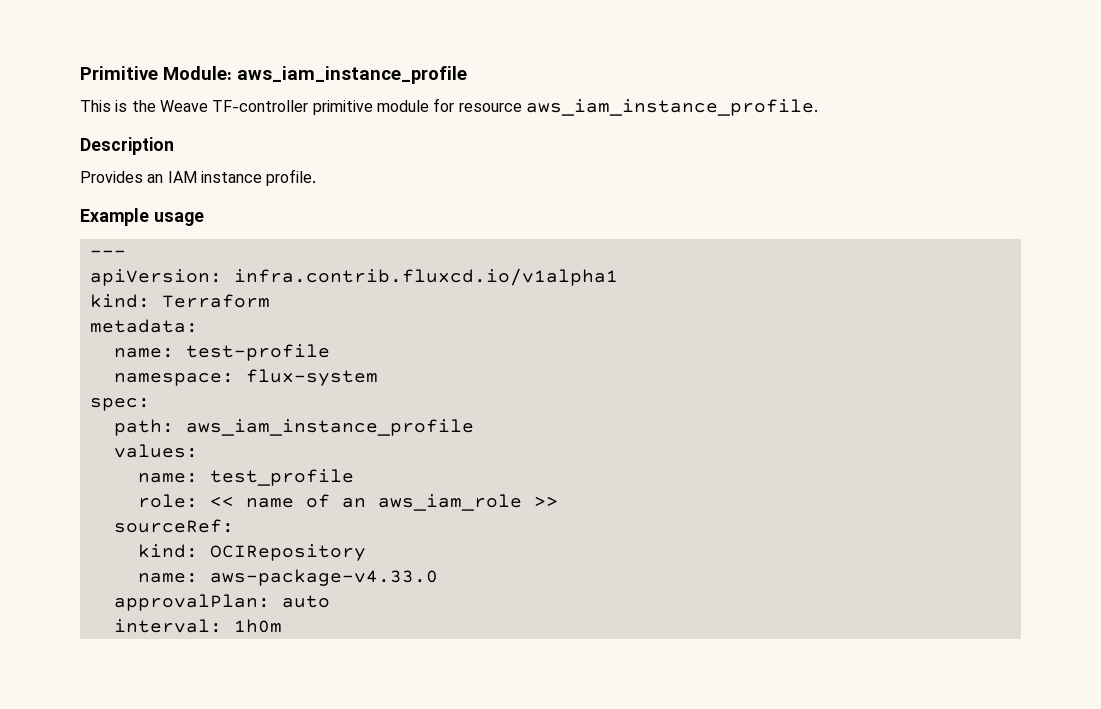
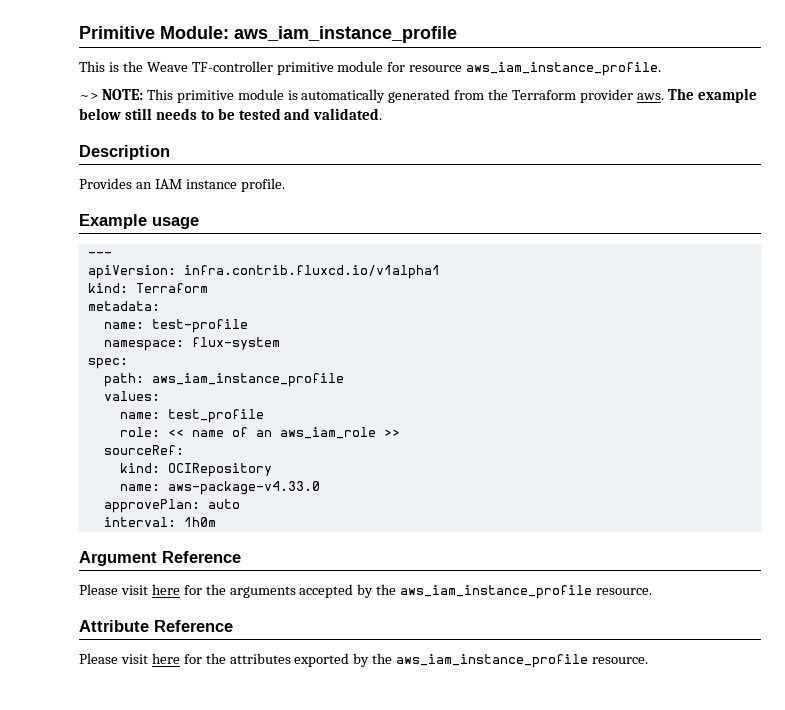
+ ~> NOTE: This primitive module is automatically generated from the Terraform provider aws. The example below still needs to be tested and validated.
- approvalPlan: auto
+ approvePlan: auto
+ Argument Reference
+ Please visit here for the arguments accepted by the aws_iam_instance_profile resource.
+ Attribute Reference
+ Please visit here for the attributes exported by the aws_iam_instance_profile resource.

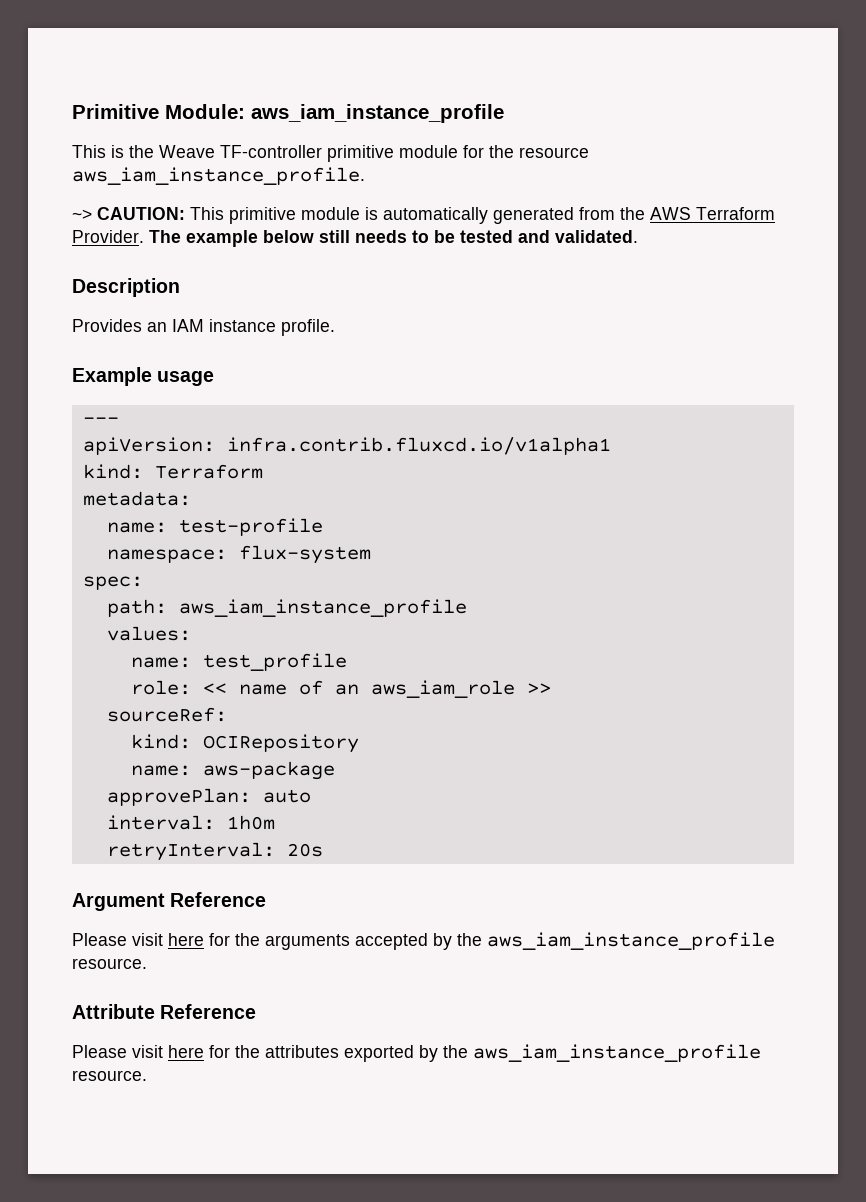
- This is the Weave TF-controller primitive module for resource aws_iam_instance_profile.
+ This is the Weave TF-controller primitive module for the resource aws_iam_instance_profile.
- ~> NOTE: This primitive module is automatically generated from the Terraform provider aws.
+ ~> CAUTION: This primitive module is automatically generated from the AWS Terraform Provider.
- name: aws-package-v4.33.0
+ name: aws-package
+ retryInterval: 20s

